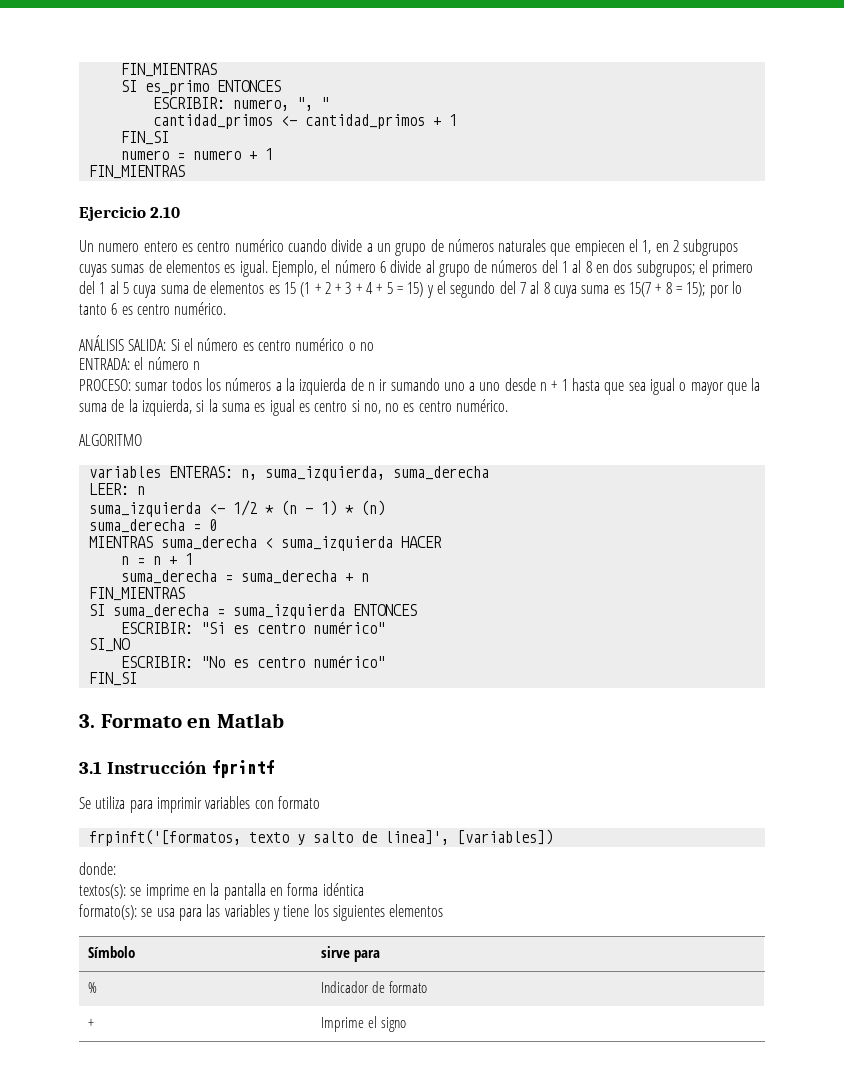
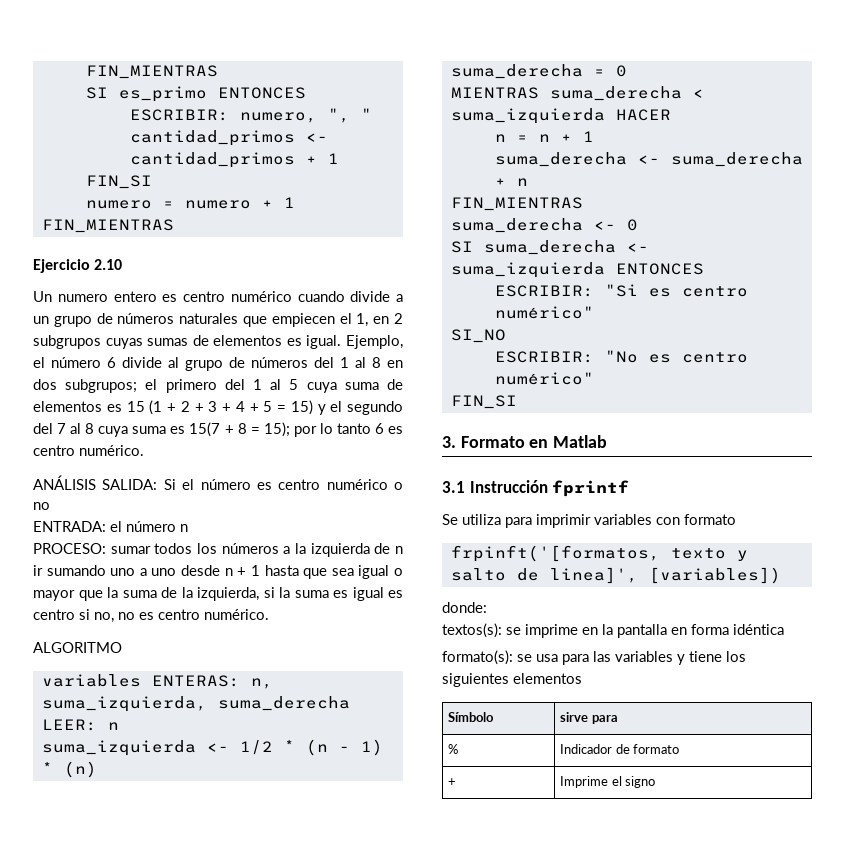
- suma_derecha = suma_derecha + n
+ suma_derecha <- suma_derecha + n
+ suma_derecha <- 0
- SI suma_derecha = suma_izquierda ENTONCES
+ SI suma_derecha <- suma_izquierda ENTONCES

